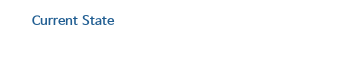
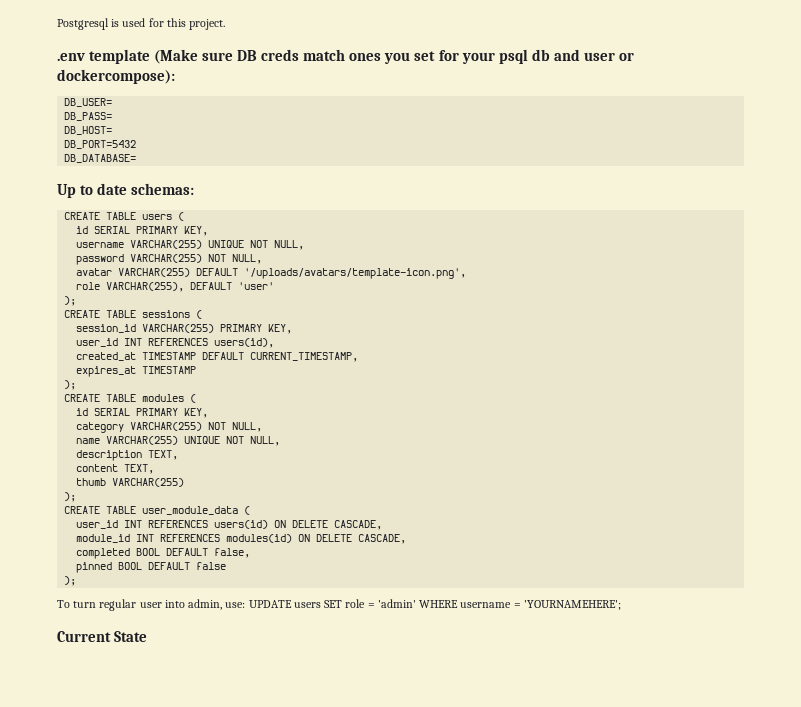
+ Postgresql is used for this project.
+ .env template (Make sure DB creds match ones you set for your psql db and user or dockercompose):
+ DB_USER=
+ DB_PASS=
+ DB_HOST=
+ DB_PORT=5432
+ DB_DATABASE=
+ Up to date schemas:
+ CREATE TABLE users (
+ id SERIAL PRIMARY KEY,
+ username VARCHAR(255) UNIQUE NOT NULL,
+ password VARCHAR(255) NOT NULL,
+ avatar VARCHAR(255) DEFAULT '/uploads/avatars/template-icon.png',
+ role VARCHAR(255), DEFAULT 'user'
+ );
+ CREATE TABLE sessions (
+ session_id VARCHAR(255) PRIMARY KEY,
+ user_id INT REFERENCES users(id),
+ created_at TIMESTAMP DEFAULT CURRENT_TIMESTAMP,
+ expires_at TIMESTAMP
+ );
+ CREATE TABLE modules (
+ id SERIAL PRIMARY KEY,
+ category VARCHAR(255) NOT NULL,
+ name VARCHAR(255) UNIQUE NOT NULL,
+ description TEXT,
+ content TEXT,
+ thumb VARCHAR(255)
+ );
+ CREATE TABLE user_module_data (
+ user_id INT REFERENCES users(id) ON DELETE CASCADE,
+ module_id INT REFERENCES modules(id) ON DELETE CASCADE,
+ completed BOOL DEFAULT false,
+ pinned BOOL DEFAULT false
+ );
+ To turn regular user into admin, use: UPDATE users SET role = 'admin' WHERE username = 'YOURNAMEHERE';

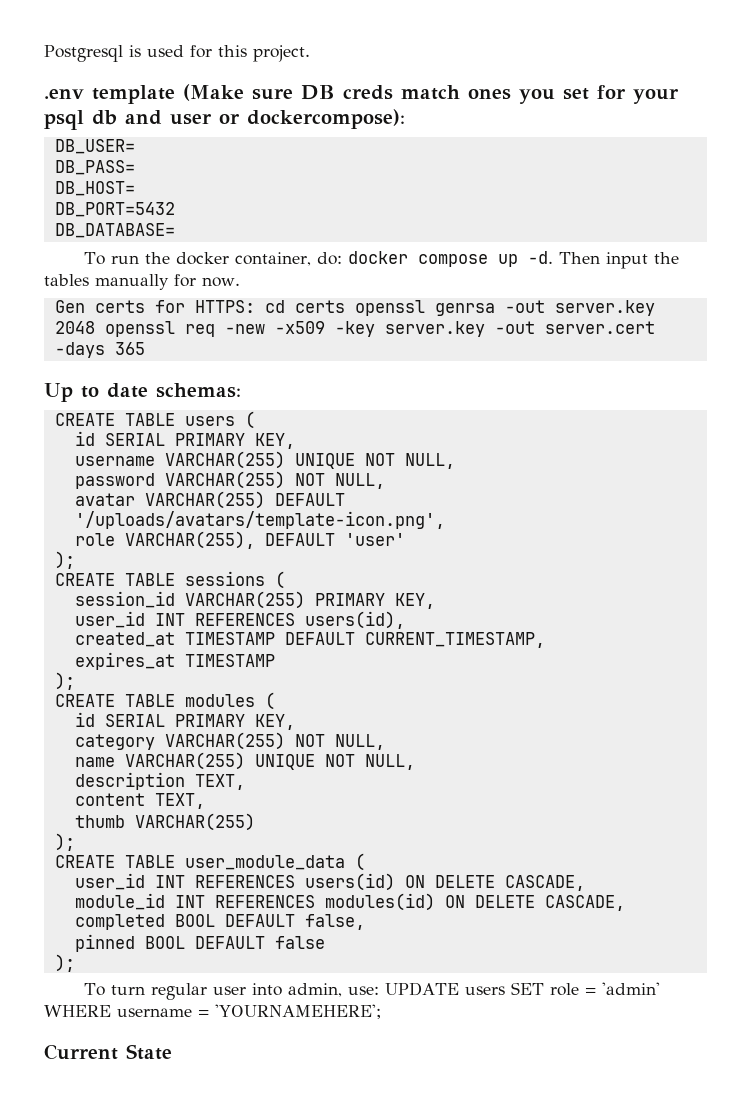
+ To run the docker container, do: docker compose up -d. Then input the tables manually for now.
+ Gen certs for HTTPS: cd certs openssl genrsa -out server.key 2048 openssl req -new -x509 -key server.key -out server.cert -days 365

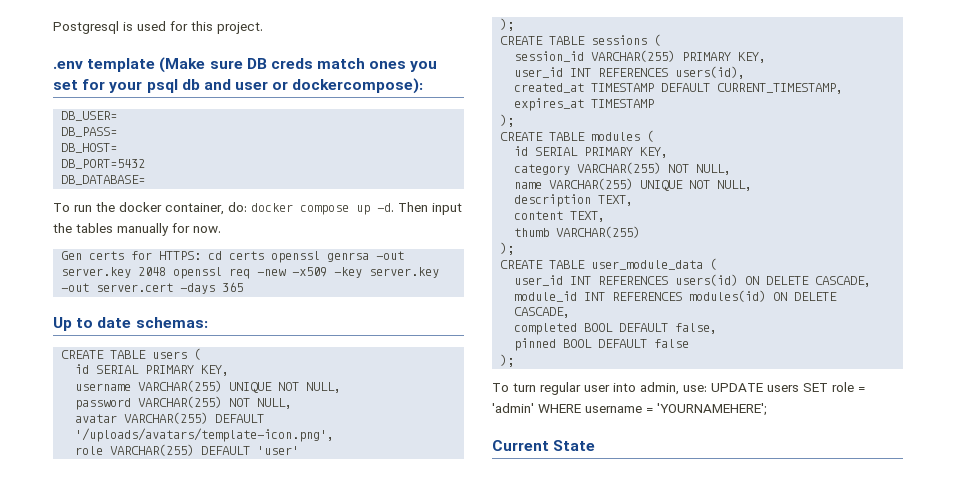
- role VARCHAR(255), DEFAULT 'user'
+ role VARCHAR(255) DEFAULT 'user'

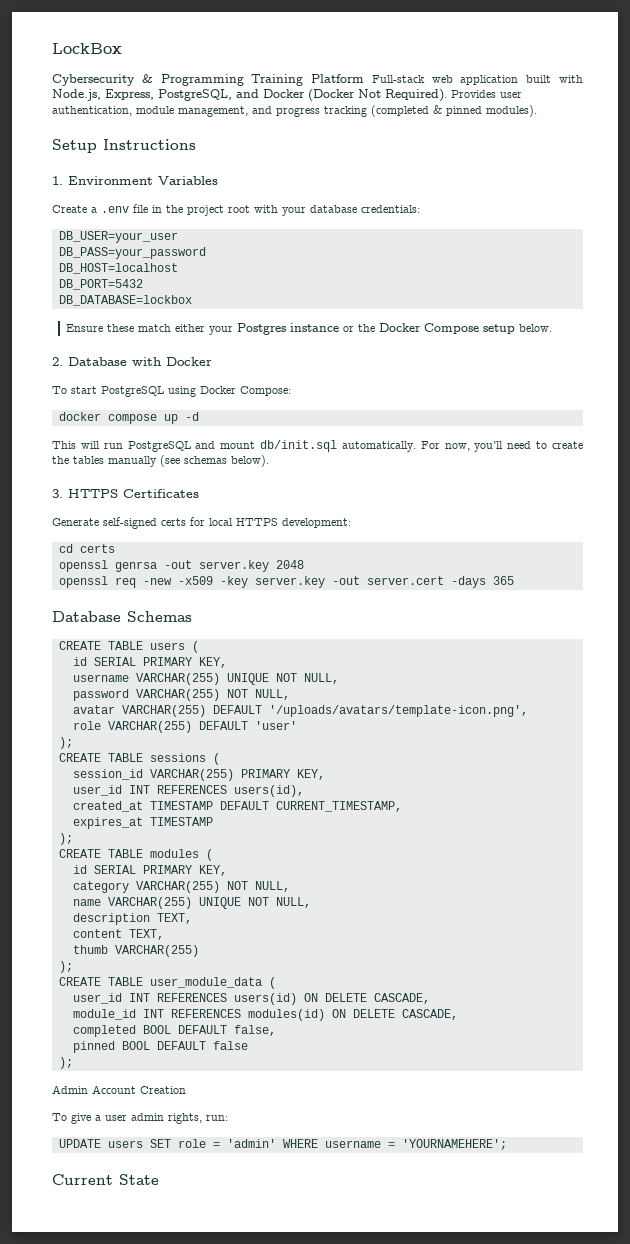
- Postgresql is used for this project.
- .env template (Make sure DB creds match ones you set for your psql db and user or dockercompose):
- DB_USER=
- DB_PASS=
- DB_HOST=
+ LockBox
+ Cybersecurity & Programming Training Platform Full-stack web application built with Node.js, Express, PostgreSQL, and Docker (Docker Not Required). Provides user authentication, module management, and progress tracking (completed & pinned modules).
+ Setup Instructions
+ 1. Environment Variables
+ Create a .env file in the project root with your database credentials:
+ DB_USER=your_user
+ DB_PASS=your_password
+ DB_HOST=localhost
  DB_PORT=5432
- DB_DATABASE=
- To run the docker container, do: docker compose up -d. Then input the tables manually for now.
- Gen certs for HTTPS: cd certs openssl genrsa -out server.key 2048 openssl req -new -x509 -key server.key -out server.cert -days 365
+ DB_DATABASE=lockbox
+ Ensure these match either your Postgres instance or the Docker Compose setup below.
+ 2. Database with Docker
+ To start PostgreSQL using Docker Compose:
+ docker compose up -d
+ This will run PostgreSQL and mount db/init.sql automatically. For now, you’ll need to create the tables manually (see schemas below).
+ 3. HTTPS Certificates
+ Generate self-signed certs for local HTTPS development:
+ cd certs
+ openssl genrsa -out server.key 2048
+ openssl req -new -x509 -key server.key -out server.cert -days 365
- Up to date schemas:
+ Database Schemas
- To turn regular user into admin, use: UPDATE users SET role = 'admin' WHERE username = 'YOURNAMEHERE';
+ Admin Account Creation
+ To give a user admin rights, run:
+ UPDATE users SET role = 'admin' WHERE username = 'YOURNAMEHERE';

